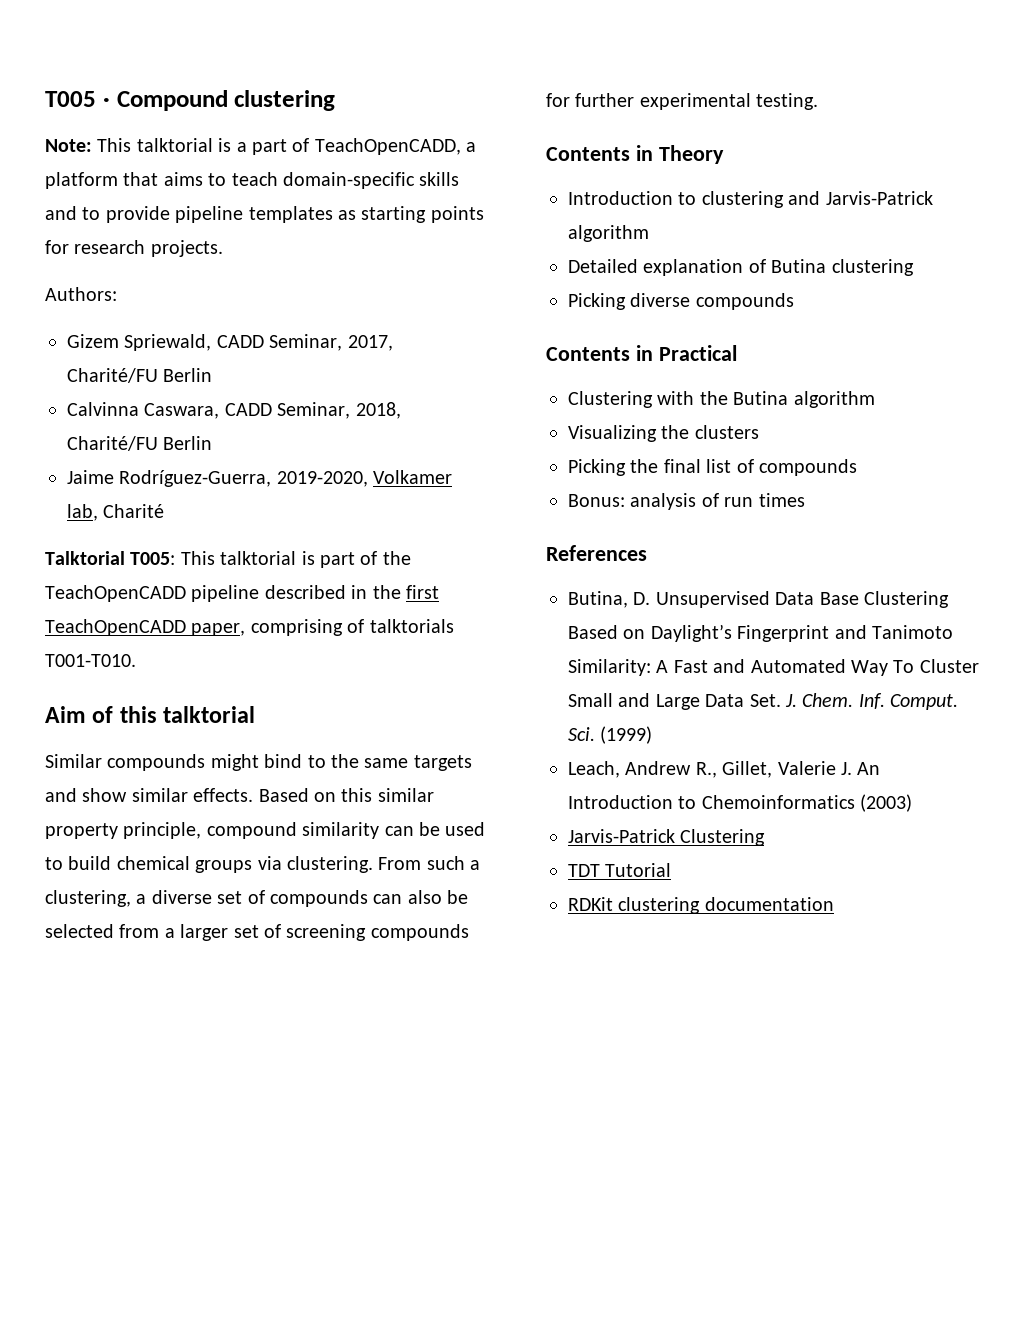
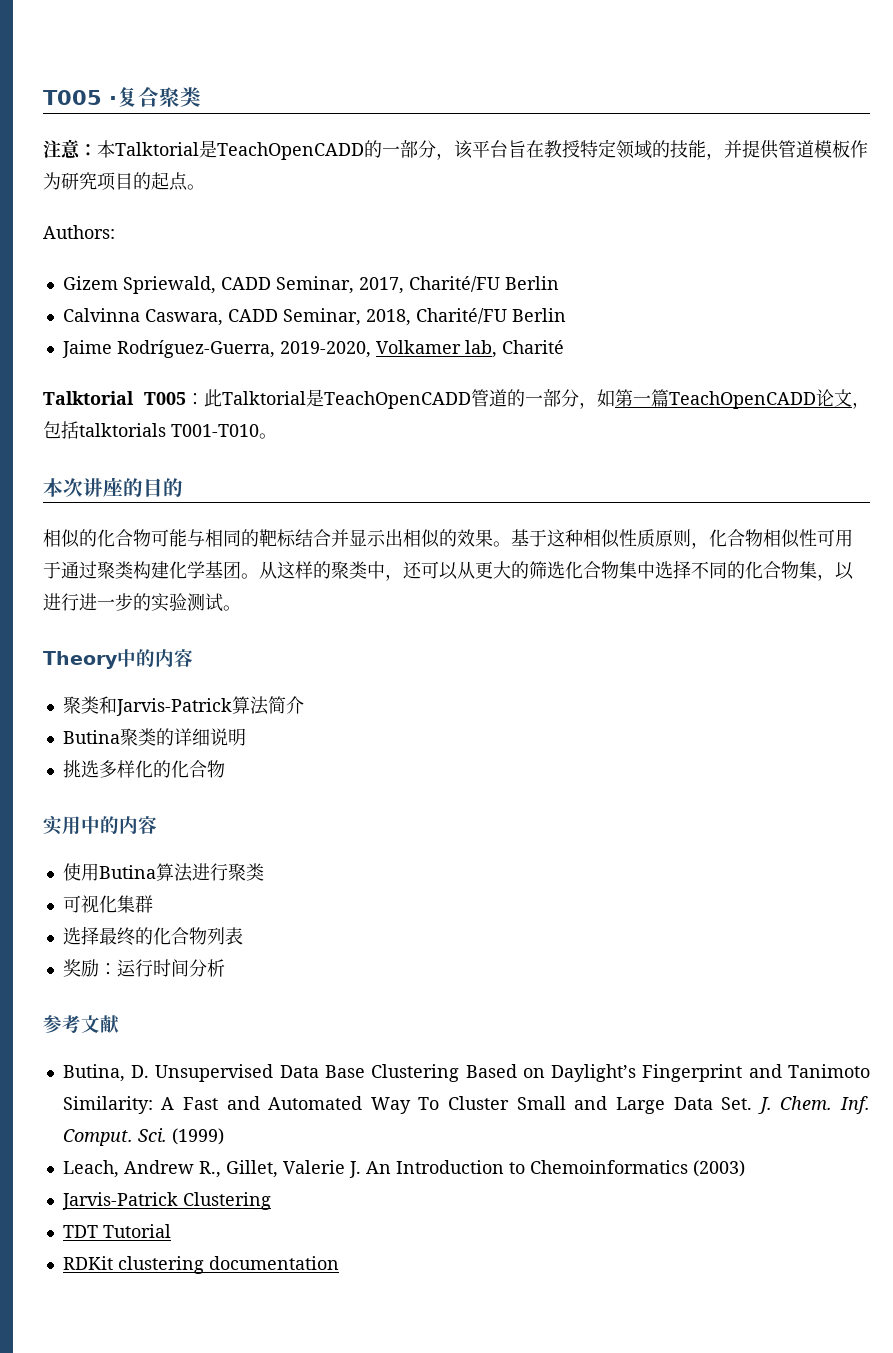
- T005 · Compound clustering
- Note: This talktorial is a part of TeachOpenCADD, a platform that aims to teach domain-specific skills and to provide pipeline templates as starting points for research projects.
+ T005 ·复合聚类
+ 注意：本Talktorial是TeachOpenCADD的一部分，该平台旨在教授特定领域的技能，并提供管道模板作为研究项目的起点。
- Talktorial T005: This talktorial is part of the TeachOpenCADD pipeline described in the first TeachOpenCADD paper, comprising of talktorials T001-T010.
- Aim of this talktorial
- Similar compounds might bind to the same targets and show similar effects. Based on this similar property principle, compound similarity can be used to build chemical groups via clustering. From such a clustering, a diverse set of compounds can also be selected from a larger set of screening compounds for further experimental testing.
- Contents in Theory
- Introduction to clustering and Jarvis-Patrick algorithm
- Detailed explanation of Butina clustering
- Picking diverse compounds
- Contents in Practical
- Clustering with the Butina algorithm
- Visualizing the clusters
- Picking the final list of compounds
- Bonus: analysis of run times
- References
+ Talktorial T005：此Talktorial是TeachOpenCADD管道的一部分，如第一篇TeachOpenCADD论文，包括talktorials T001-T010。
+ 本次讲座的目的
+ 相似的化合物可能与相同的靶标结合并显示出相似的效果。基于这种相似性质原则，化合物相似性可用于通过聚类构建化学基团。从这样的聚类中，还可以从更大的筛选化合物集中选择不同的化合物集，以进行进一步的实验测试。
+ Theory中的内容
+ 聚类和Jarvis-Patrick算法简介
+ Butina聚类的详细说明
+ 挑选多样化的化合物
+ 实用中的内容
+ 使用Butina算法进行聚类
+ 可视化集群
+ 选择最终的化合物列表
+ 奖励：运行时间分析
+ 参考文献

